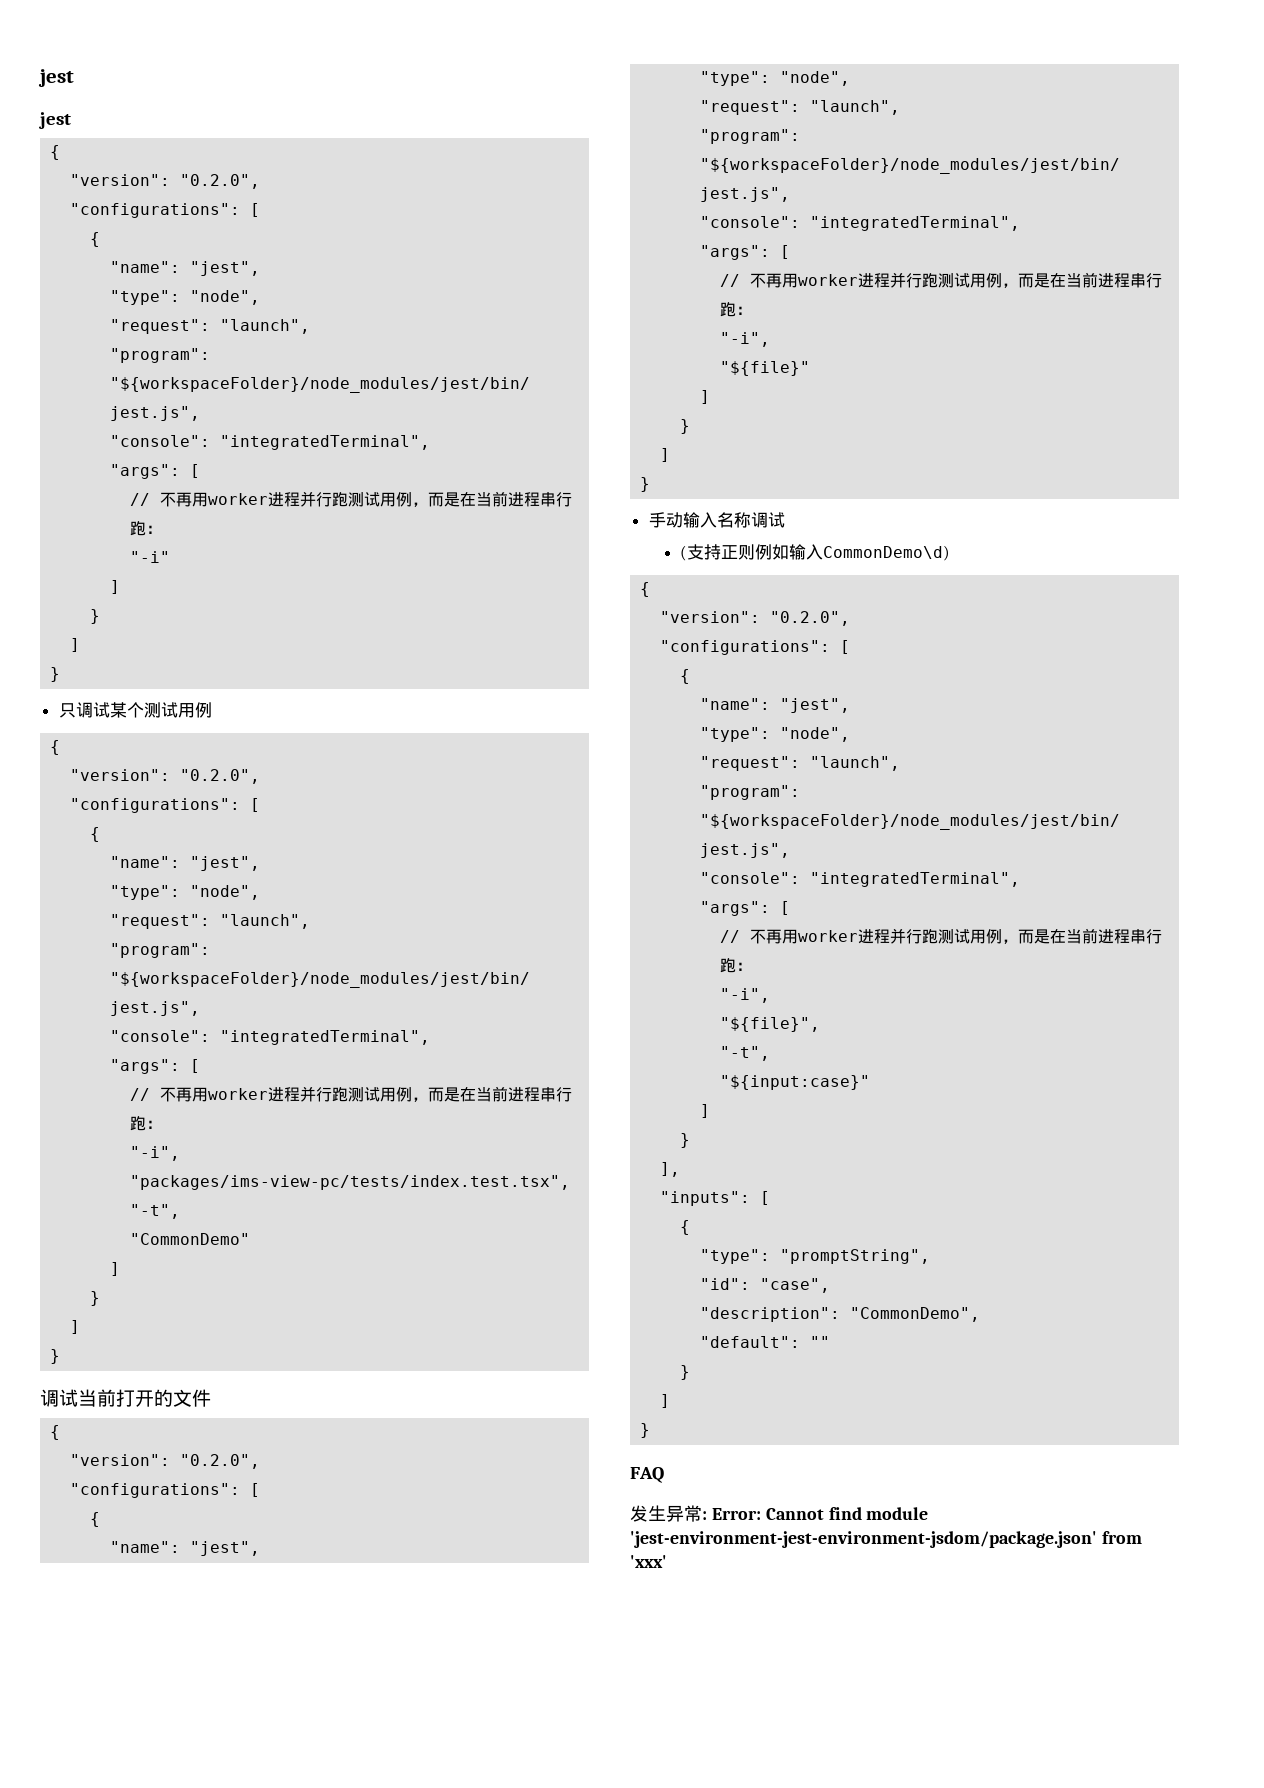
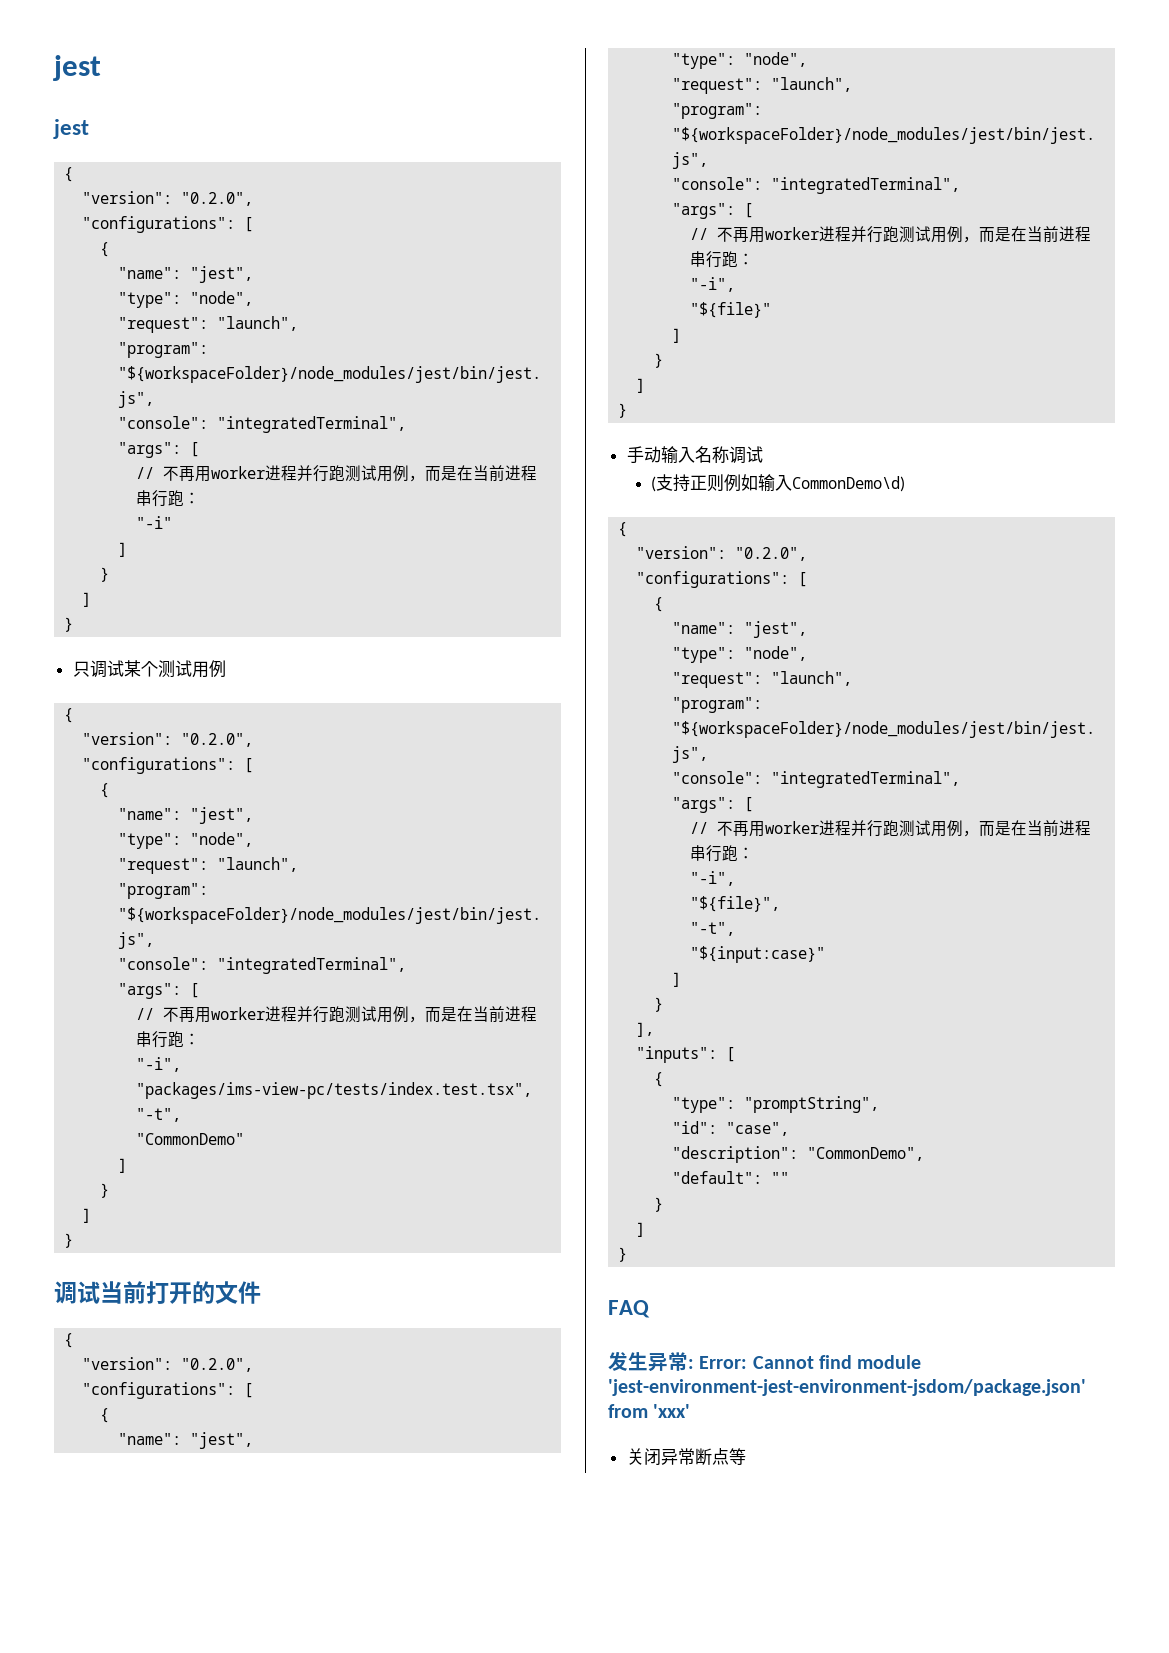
+ 关闭异常断点等

